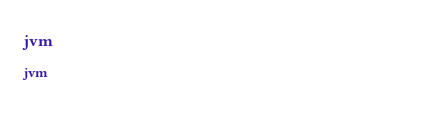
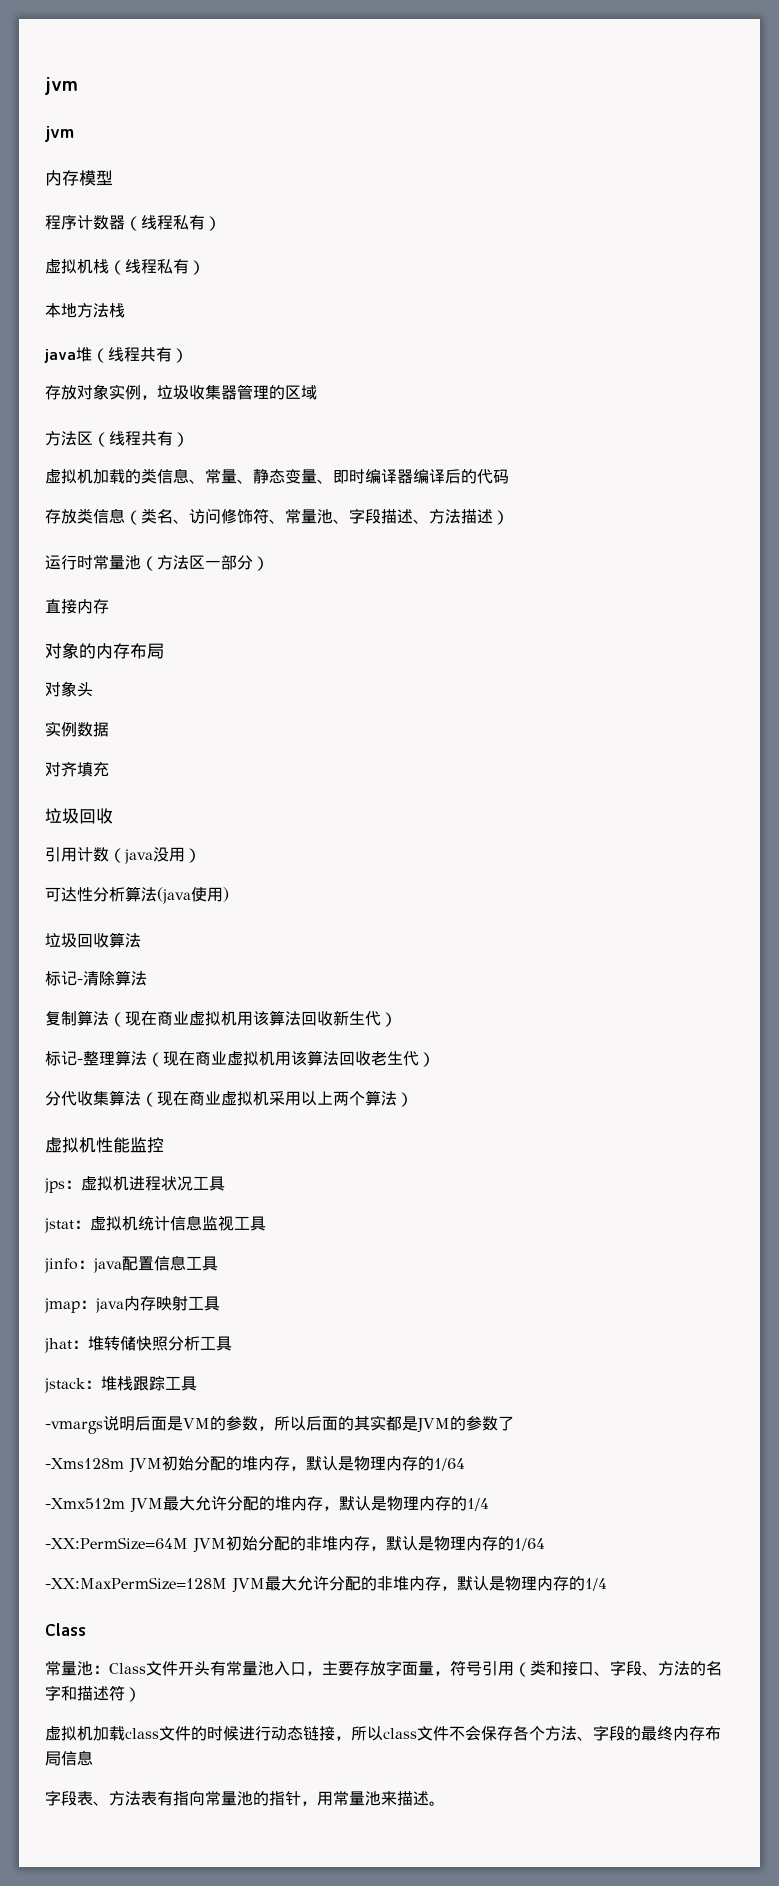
+ 内存模型
+ 程序计数器（线程私有）
+ 虚拟机栈（线程私有）
+ 本地方法栈
+ java堆（线程共有）
+ 存放对象实例，垃圾收集器管理的区域
+ 方法区（线程共有）
+ 虚拟机加载的类信息、常量、静态变量、即时编译器编译后的代码
+ 存放类信息（类名、访问修饰符、常量池、字段描述、方法描述）
+ 运行时常量池（方法区一部分）
+ 直接内存
+ 对象的内存布局
+ 对象头
+ 实例数据
+ 对齐填充
+ 垃圾回收
+ 引用计数（java没用）
+ 可达性分析算法(java使用)
+ 垃圾回收算法
+ 标记-清除算法
+ 复制算法（现在商业虚拟机用该算法回收新生代）
+ 标记-整理算法（现在商业虚拟机用该算法回收老生代）
+ 分代收集算法（现在商业虚拟机采用以上两个算法）
+ 虚拟机性能监控
+ jps：虚拟机进程状况工具
+ jstat：虚拟机统计信息监视工具
+ jinfo：java配置信息工具
+ jmap：java内存映射工具
+ jhat：堆转储快照分析工具
+ jstack：堆栈跟踪工具
+ -vmargs说明后面是VM的参数，所以后面的其实都是JVM的参数了
+ -Xms128m JVM初始分配的堆内存，默认是物理内存的1/64
+ -Xmx512m JVM最大允许分配的堆内存，默认是物理内存的1/4
+ -XX:PermSize=64M JVM初始分配的非堆内存，默认是物理内存的1/64
+ -XX:MaxPermSize=128M JVM最大允许分配的非堆内存，默认是物理内存的1/4
+ Class
+ 常量池：Class文件开头有常量池入口，主要存放字面量，符号引用（类和接口、字段、方法的名字和描述符）
+ 虚拟机加载class文件的时候进行动态链接，所以class文件不会保存各个方法、字段的最终内存布局信息
+ 字段表、方法表有指向常量池的指针，用常量池来描述。

